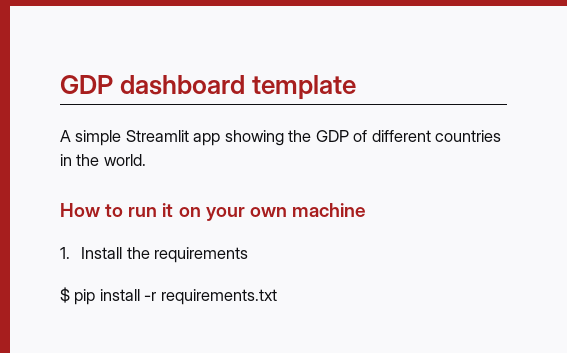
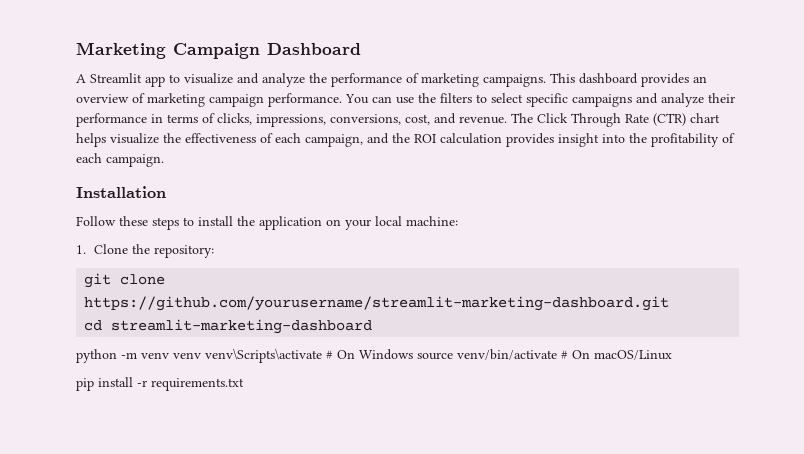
- GDP dashboard template
+ Marketing Campaign Dashboard
- A simple Streamlit app showing the GDP of different countries in the world.
- How to run it on your own machine
- 1. Install the requirements
- $ pip install -r requirements.txt
+ A Streamlit app to visualize and analyze the performance of marketing campaigns. This dashboard provides an overview of marketing campaign performance. You can use the filters to select specific campaigns and analyze their performance in terms of clicks, impressions, conversions, cost, and revenue. The Click Through Rate (CTR) chart helps visualize the effectiveness of each campaign, and the ROI calculation provides insight into the profitability of each campaign.
+ Installation
+ Follow these steps to install the application on your local machine:
+ 1. Clone the repository:
+ git clone https://github.com/yourusername/streamlit-marketing-dashboard.git
+ cd streamlit-marketing-dashboard
+ python -m venv venv venv\Scripts\activate # On Windows source venv/bin/activate # On macOS/Linux
+ pip install -r requirements.txt

